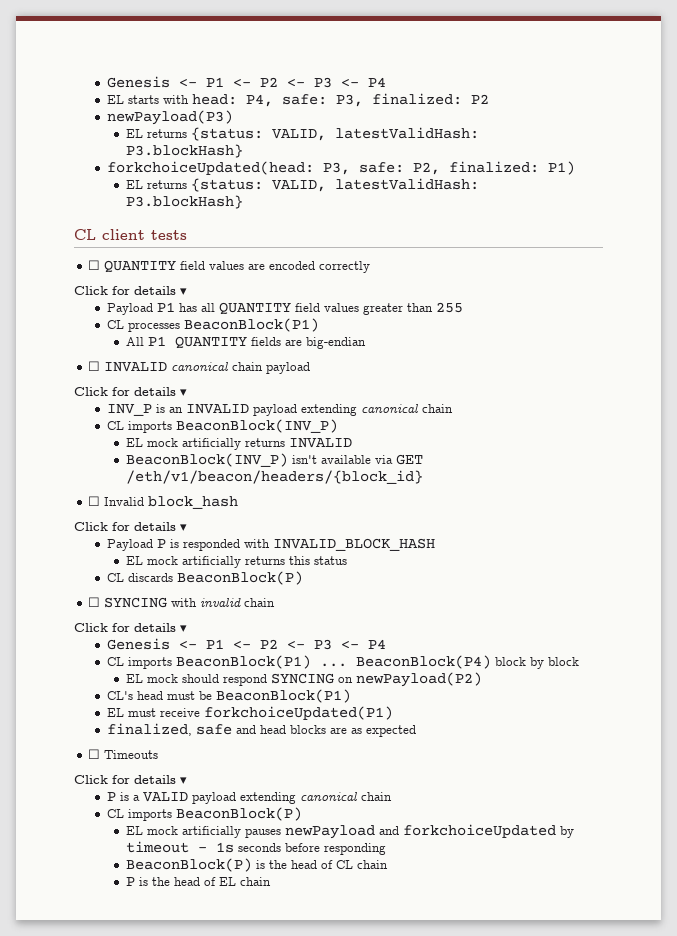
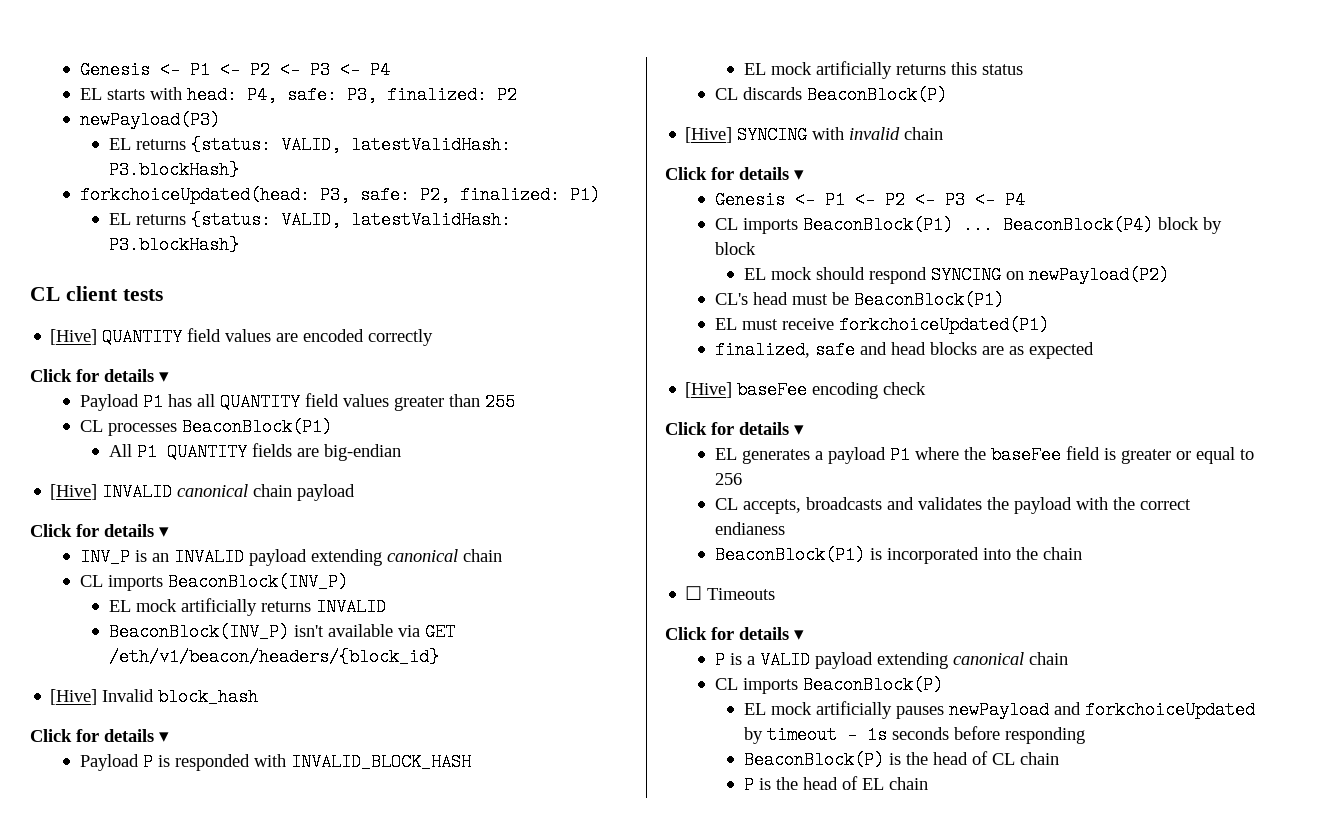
- ☐ QUANTITY field values are encoded correctly
+ [Hive] QUANTITY field values are encoded correctly
- ☐ INVALID canonical chain payload
+ [Hive] INVALID canonical chain payload
- ☐ Invalid block_hash
+ [Hive] Invalid block_hash
- ☐ SYNCING with invalid chain
+ [Hive] SYNCING with invalid chain
+ [Hive] baseFee encoding check
+ Click for details ▾
+ EL generates a payload P1 where the baseFee field is greater or equal to 256
+ CL accepts, broadcasts and validates the payload with the correct endianess
+ BeaconBlock(P1) is incorporated into the chain

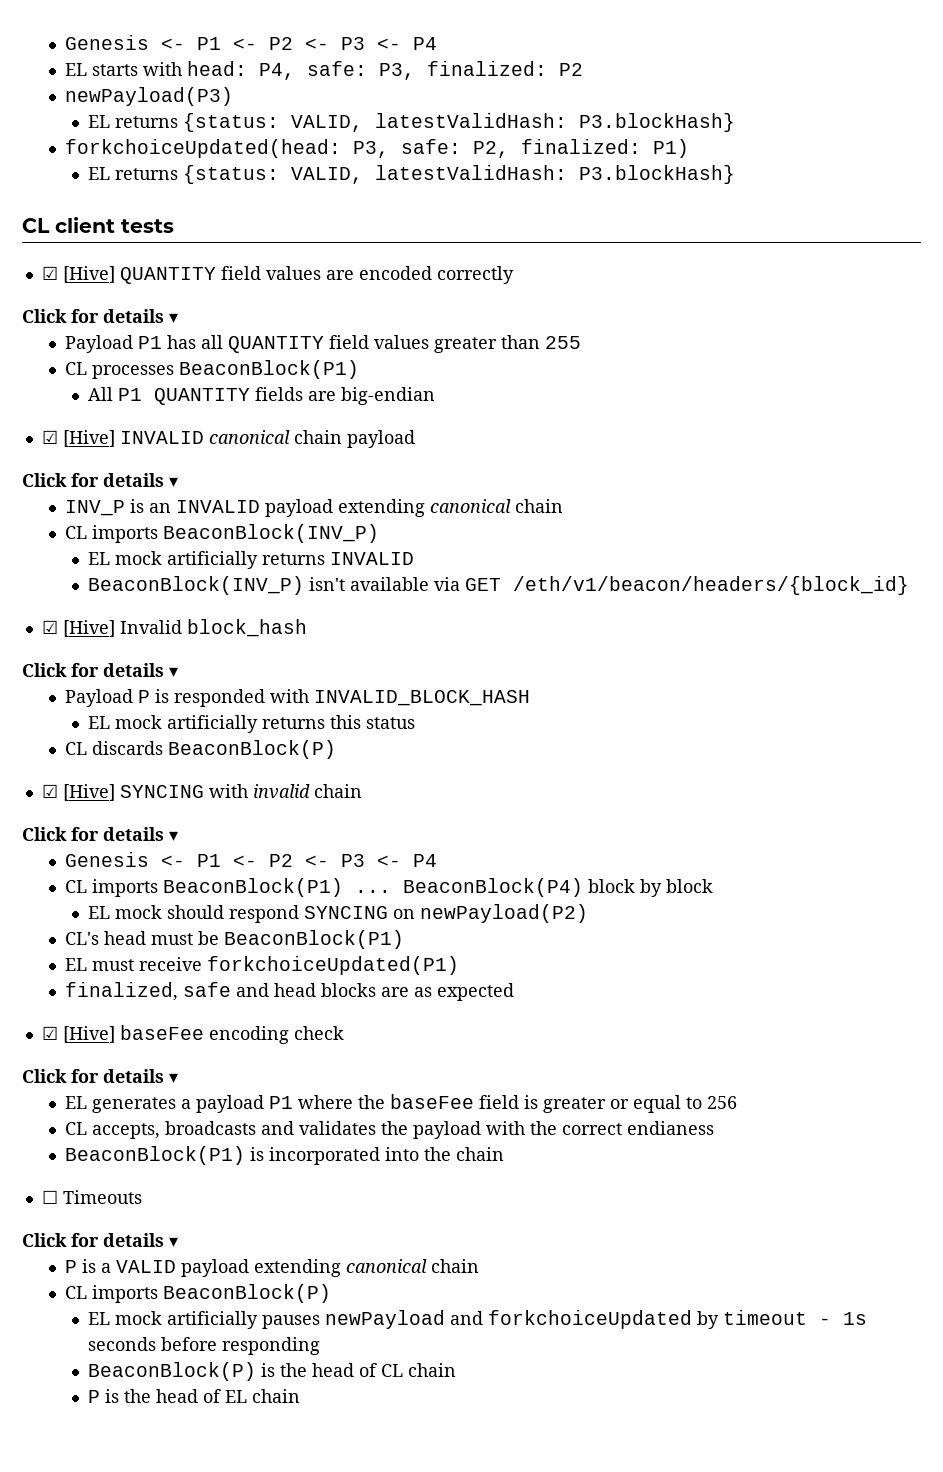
- [Hive] QUANTITY field values are encoded correctly
+ ☑ [Hive] QUANTITY field values are encoded correctly
- [Hive] INVALID canonical chain payload
+ ☑ [Hive] INVALID canonical chain payload
- [Hive] Invalid block_hash
+ ☑ [Hive] Invalid block_hash
- [Hive] SYNCING with invalid chain
+ ☑ [Hive] SYNCING with invalid chain
- [Hive] baseFee encoding check
+ ☑ [Hive] baseFee encoding check

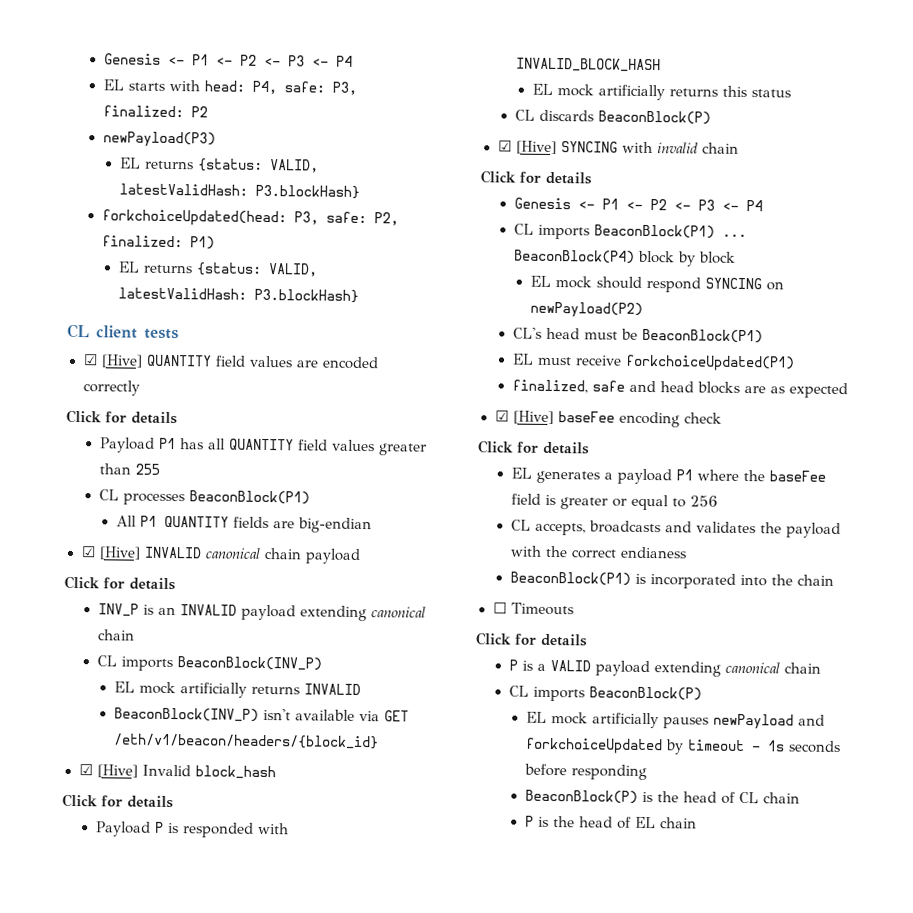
  ☑ [Hive] QUANTITY field values are encoded correctly
- Click for details ▾
+ Click for details
  ☑ [Hive] INVALID canonical chain payload
- Click for details ▾
+ Click for details
  ☑ [Hive] Invalid block_hash
- Click for details ▾
+ Click for details
  ☑ [Hive] SYNCING with invalid chain
- Click for details ▾
+ Click for details
  ☑ [Hive] baseFee encoding check
- Click for details ▾
+ Click for details
  ☐ Timeouts
- Click for details ▾
+ Click for details

